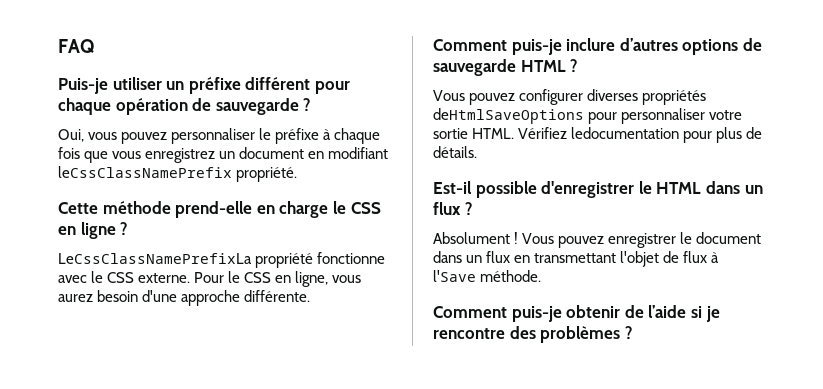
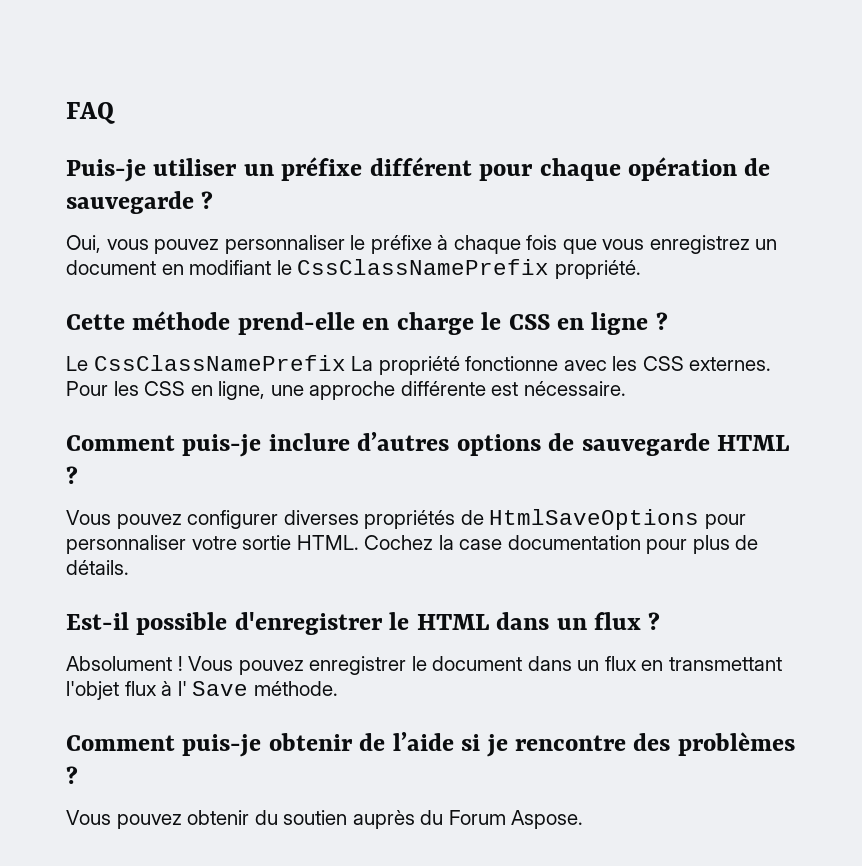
- Oui, vous pouvez personnaliser le préfixe à chaque fois que vous enregistrez un document en modifiant leCssClassNamePrefix propriété.
+ Oui, vous pouvez personnaliser le préfixe à chaque fois que vous enregistrez un document en modifiant le CssClassNamePrefix propriété.
- LeCssClassNamePrefixLa propriété fonctionne avec le CSS externe. Pour le CSS en ligne, vous aurez besoin d'une approche différente.
+ Le CssClassNamePrefix La propriété fonctionne avec les CSS externes. Pour les CSS en ligne, une approche différente est nécessaire.
- Vous pouvez configurer diverses propriétés deHtmlSaveOptions pour personnaliser votre sortie HTML.
+ Vous pouvez configurer diverses propriétés de HtmlSaveOptions pour personnaliser votre sortie HTML.
- Vérifiez ledocumentation pour plus de détails.
+ Cochez la case documentation pour plus de détails.
- Vous pouvez enregistrer le document dans un flux en transmettant l'objet de flux à l'Save méthode.
+ Vous pouvez enregistrer le document dans un flux en transmettant l'objet flux à l' Save méthode.
+ Vous pouvez obtenir du soutien auprès du Forum Aspose.

